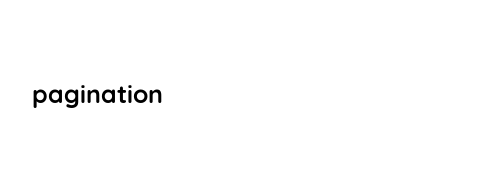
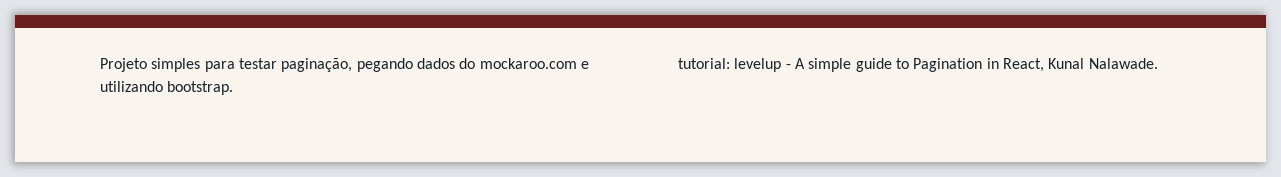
- pagination
+ Projeto simples para testar paginação, pegando dados do mockaroo.com e utilizando bootstrap.
+ tutorial: levelup - A simple guide to Pagination in React, Kunal Nalawade.

